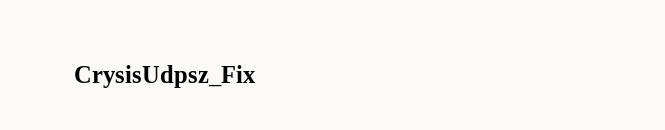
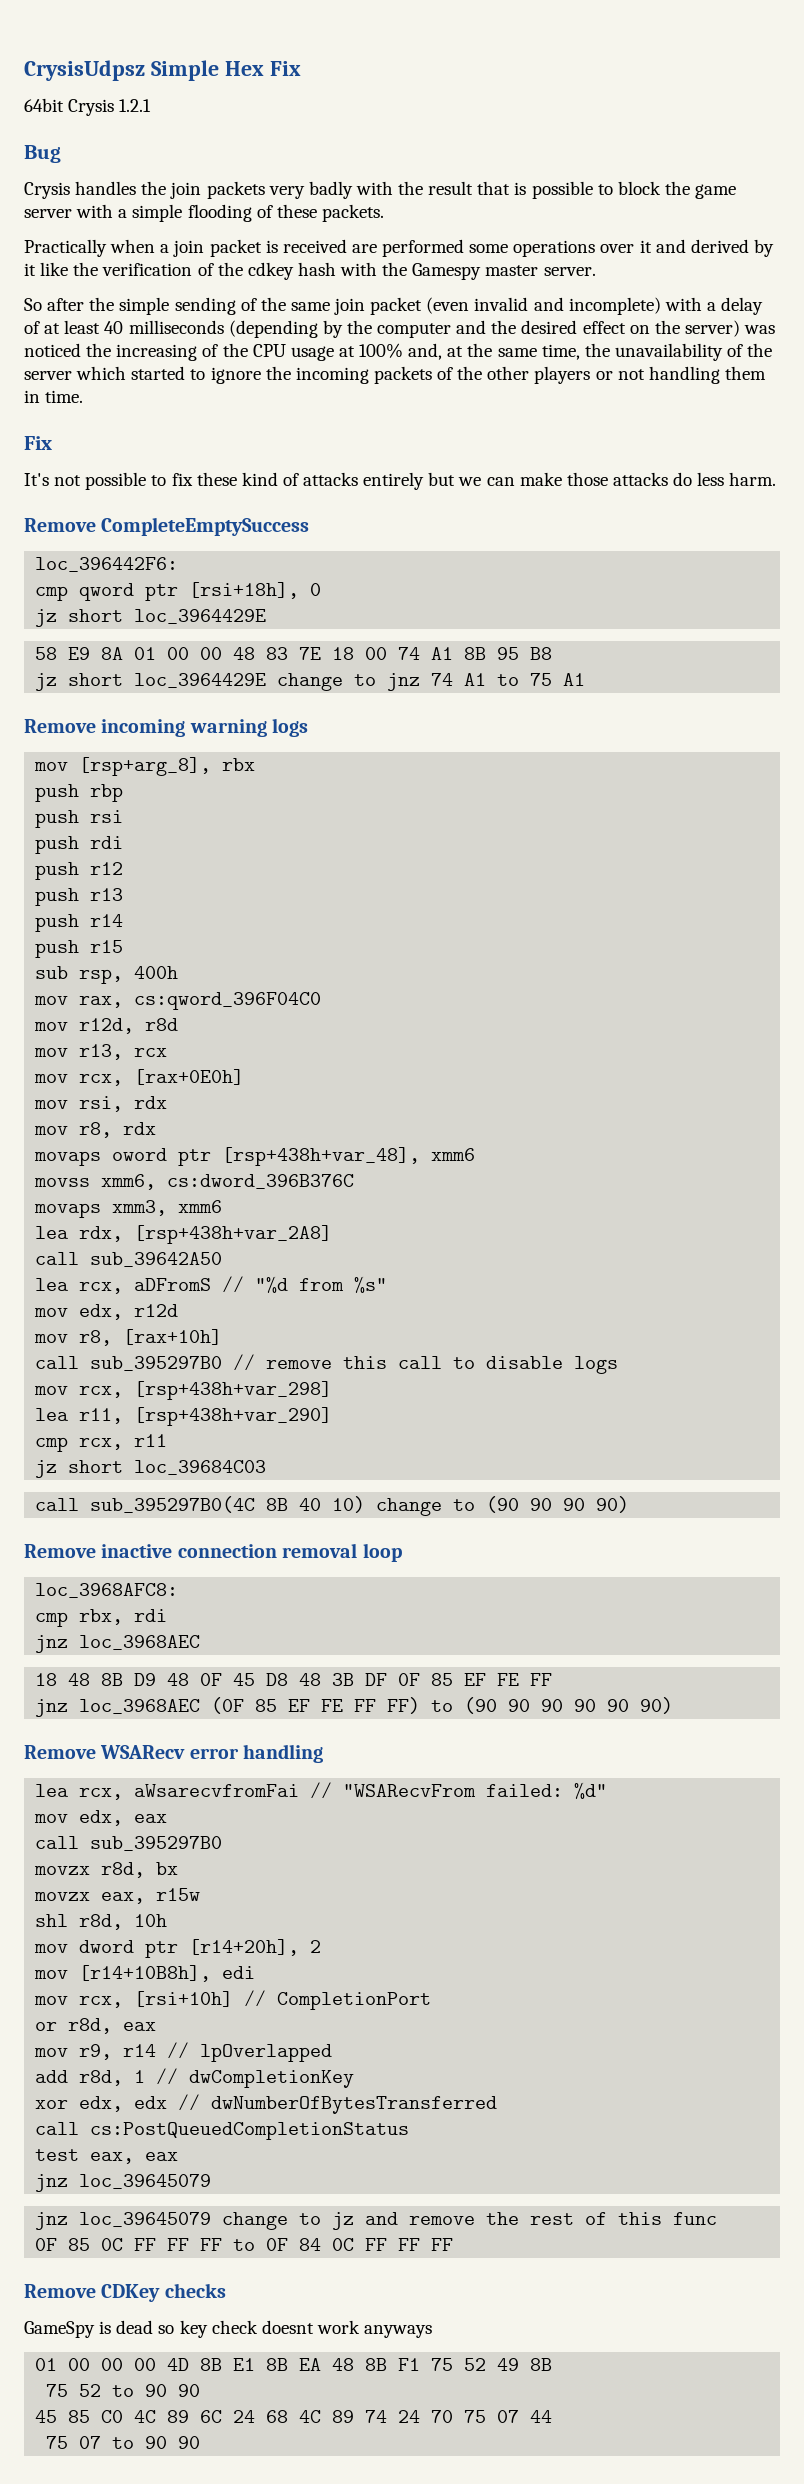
- CrysisUdpsz_Fix
+ CrysisUdpsz Simple Hex Fix
+ 64bit Crysis 1.2.1
+ Bug
+ Crysis handles the join packets very badly with the result that is possible to block the game server with a simple flooding of these packets.
+ Practically when a join packet is received are performed some operations over it and derived by it like the verification of the cdkey hash with the Gamespy master server.
+ So after the simple sending of the same join packet (even invalid and incomplete) with a delay of at least 40 milliseconds (depending by the computer and the desired effect on the server) was noticed the increasing of the CPU usage at 100% and, at the same time, the unavailability of the server which started to ignore the incoming packets of the other players or not handling them in time.
+ Fix
+ It's not possible to fix these kind of attacks entirely but we can make those attacks do less harm.
+ Remove CompleteEmptySuccess
+ loc_396442F6:
+ cmp qword ptr [rsi+18h], 0
+ jz short loc_3964429E
+ 58 E9 8A 01 00 00 48 83 7E 18 00 74 A1 8B 95 B8
+ jz short loc_3964429E change to jnz 74 A1 to 75 A1
+ Remove incoming warning logs
+ mov [rsp+arg_8], rbx
+ push rbp
+ push rsi
+ push rdi
+ push r12
+ push r13
+ push r14
+ push r15
+ sub rsp, 400h
+ mov rax, cs:qword_396F04C0
+ mov r12d, r8d
+ mov r13, rcx
+ mov rcx, [rax+0E0h]
+ mov rsi, rdx
+ mov r8, rdx
+ movaps oword ptr [rsp+438h+var_48], xmm6
+ movss xmm6, cs:dword_396B376C
+ movaps xmm3, xmm6
+ lea rdx, [rsp+438h+var_2A8]
+ call sub_39642A50
+ lea rcx, aDFromS // "%d from %s"
+ mov edx, r12d
+ mov r8, [rax+10h]
+ call sub_395297B0 // remove this call to disable logs
+ mov rcx, [rsp+438h+var_298]
+ lea r11, [rsp+438h+var_290]
+ cmp rcx, r11
+ jz short loc_39684C03
+ call sub_395297B0(4C 8B 40 10) change to (90 90 90 90)
+ Remove inactive connection removal loop
+ loc_3968AFC8:
+ cmp rbx, rdi
+ jnz loc_3968AEC
+ 18 48 8B D9 48 0F 45 D8 48 3B DF 0F 85 EF FE FF
+ jnz loc_3968AEC (0F 85 EF FE FF FF) to (90 90 90 90 90 90)
+ Remove WSARecv error handling
+ lea rcx, aWsarecvfromFai // "WSARecvFrom failed: %d"
+ mov edx, eax
+ call sub_395297B0
+ movzx r8d, bx
+ movzx eax, r15w
+ shl r8d, 10h
+ mov dword ptr [r14+20h], 2
+ mov [r14+10B8h], edi
+ mov rcx, [rsi+10h] // CompletionPort
+ or r8d, eax
+ mov r9, r14 // lpOverlapped
+ add r8d, 1 // dwCompletionKey
+ xor edx, edx // dwNumberOfBytesTransferred
+ call cs:PostQueuedCompletionStatus
+ test eax, eax
+ jnz loc_39645079
+ jnz loc_39645079 change to jz and remove the rest of this func
+ 0F 85 0C FF FF FF to 0F 84 0C FF FF FF
+ Remove CDKey checks
+ GameSpy is dead so key check doesnt work anyways
+ 01 00 00 00 4D 8B E1 8B EA 48 8B F1 75 52 49 8B
+ 75 52 to 90 90
+ 45 85 C0 4C 89 6C 24 68 4C 89 74 24 70 75 07 44
+ 75 07 to 90 90

